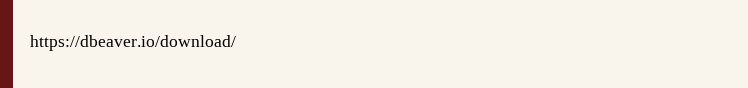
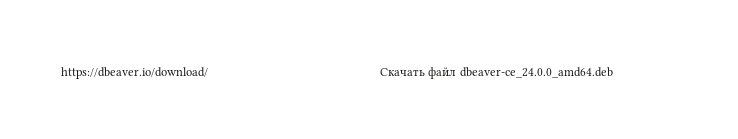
+ Скачать файл dbeaver-ce_24.0.0_amd64.deb

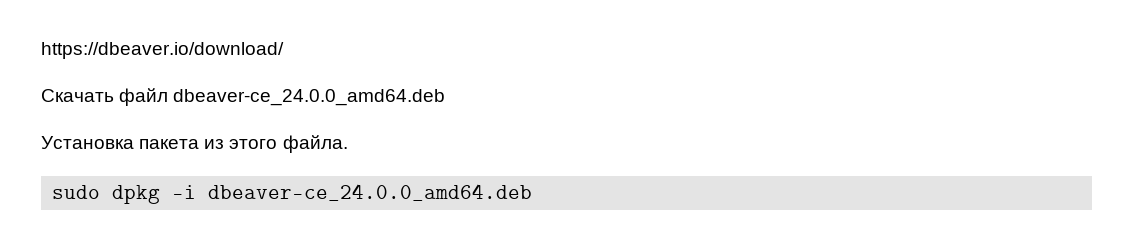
+ Установка пакета из этого файла.
+ sudo dpkg -i dbeaver-ce_24.0.0_amd64.deb

